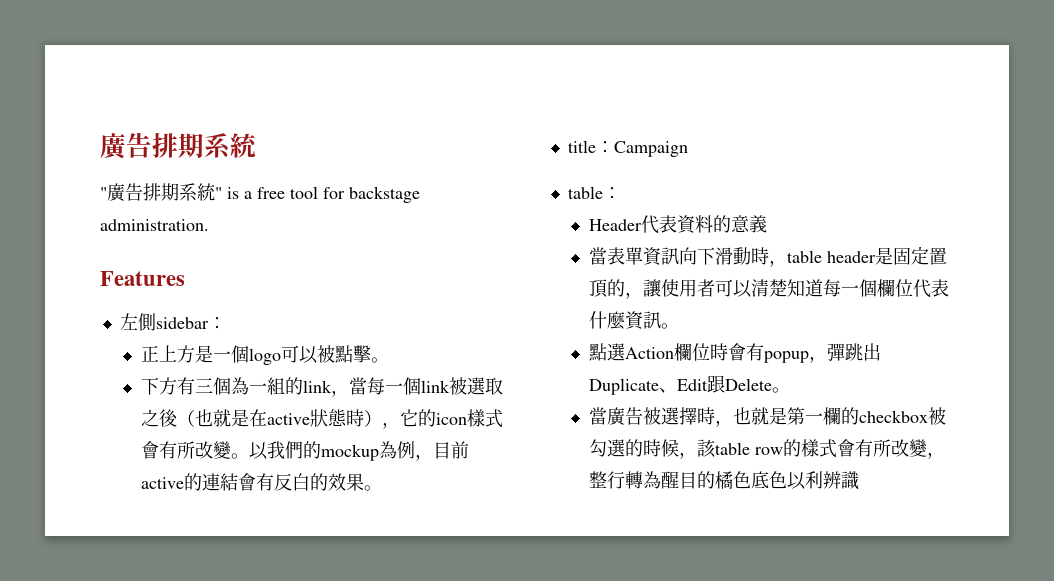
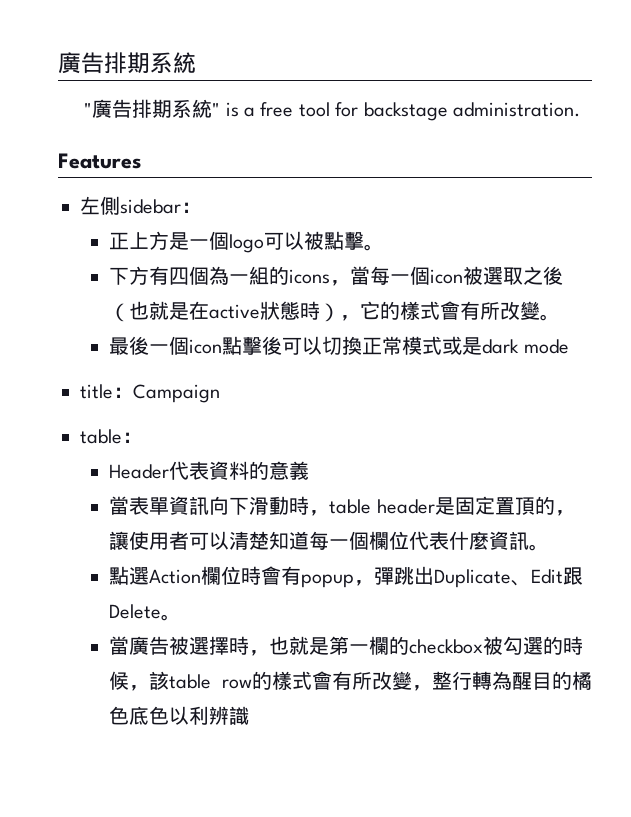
- 下方有三個為一組的link，當每一個link被選取之後（也就是在active狀態時），它的icon樣式會有所改變。以我們的mockup為例，目前active的連結會有反白的效果。
+ 下方有四個為一組的icons，當每一個icon被選取之後（也就是在active狀態時），它的樣式會有所改變。
+ 最後一個icon點擊後可以切換正常模式或是dark mode

